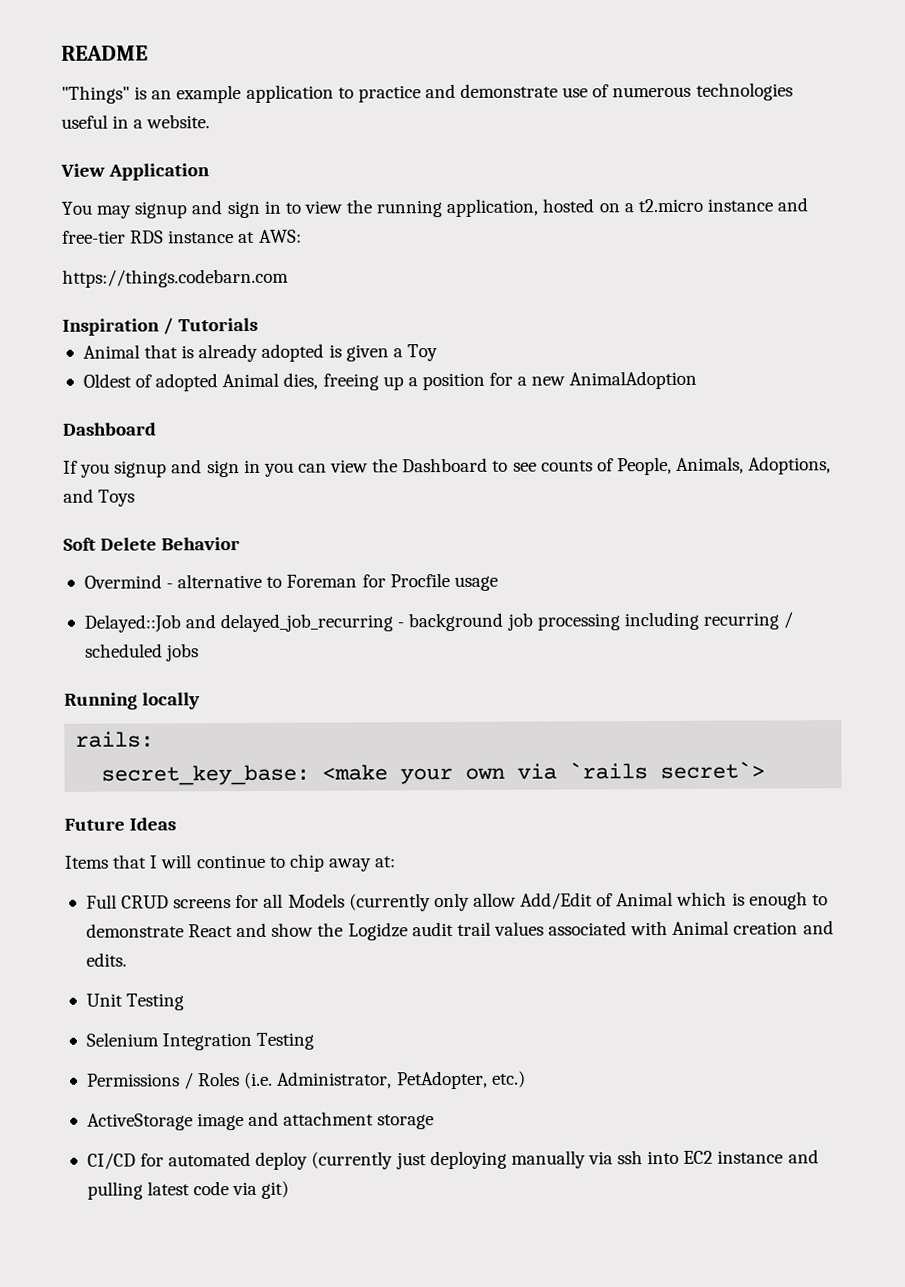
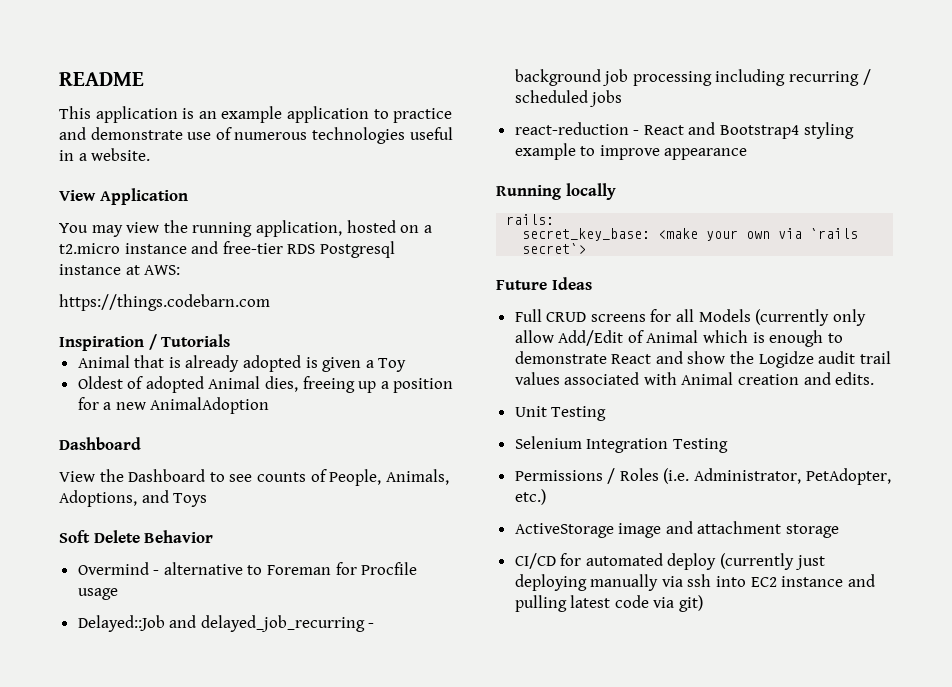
- "Things" is an example application to practice and demonstrate use of numerous technologies useful in a website.
+ This application is an example application to practice and demonstrate use of numerous technologies useful in a website.
- You may signup and sign in to view the running application, hosted on a t2.micro instance and free-tier RDS instance at AWS:
+ You may view the running application, hosted on a t2.micro instance and free-tier RDS Postgresql instance at AWS:
- If you signup and sign in you can view the Dashboard to see counts of People, Animals, Adoptions, and Toys
+ View the Dashboard to see counts of People, Animals, Adoptions, and Toys
+ react-reduction - React and Bootstrap4 styling example to improve appearance
- Items that I will continue to chip away at:

